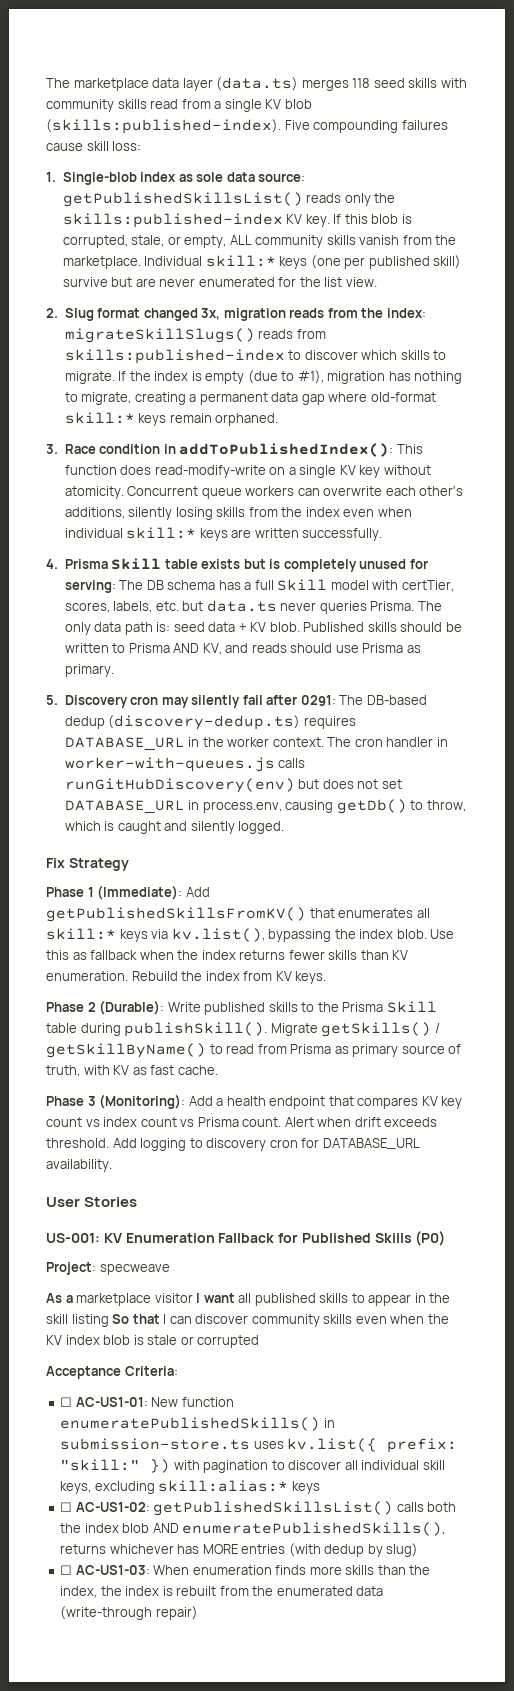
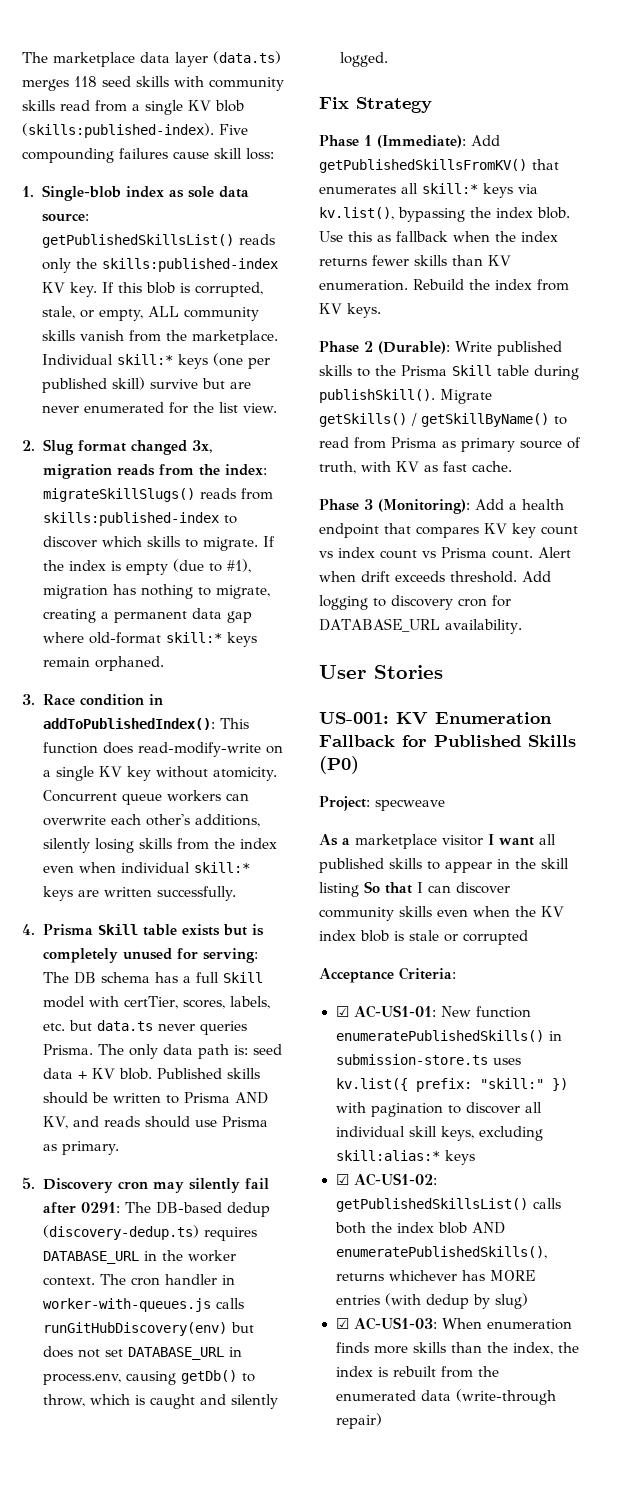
- ☐ AC-US1-01: New function enumeratePublishedSkills() in submission-store.ts uses kv.list({ prefix: "skill:" }) with pagination to discover all individual skill keys, excluding skill:alias:* keys
+ ☑ AC-US1-01: New function enumeratePublishedSkills() in submission-store.ts uses kv.list({ prefix: "skill:" }) with pagination to discover all individual skill keys, excluding skill:alias:* keys
- ☐ AC-US1-02: getPublishedSkillsList() calls both the index blob AND enumeratePublishedSkills(), returns whichever has MORE entries (with dedup by slug)
+ ☑ AC-US1-02: getPublishedSkillsList() calls both the index blob AND enumeratePublishedSkills(), returns whichever has MORE entries (with dedup by slug)
- ☐ AC-US1-03: When enumeration finds more skills than the index, the index is rebuilt from the enumerated data (write-through repair)
+ ☑ AC-US1-03: When enumeration finds more skills than the index, the index is rebuilt from the enumerated data (write-through repair)

